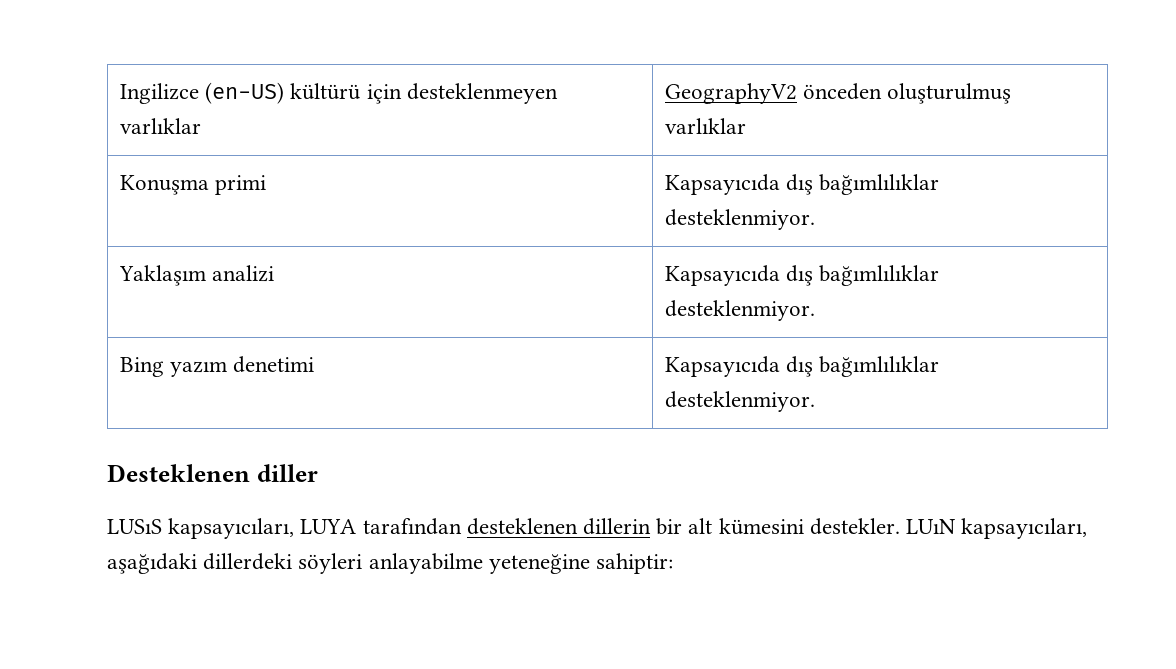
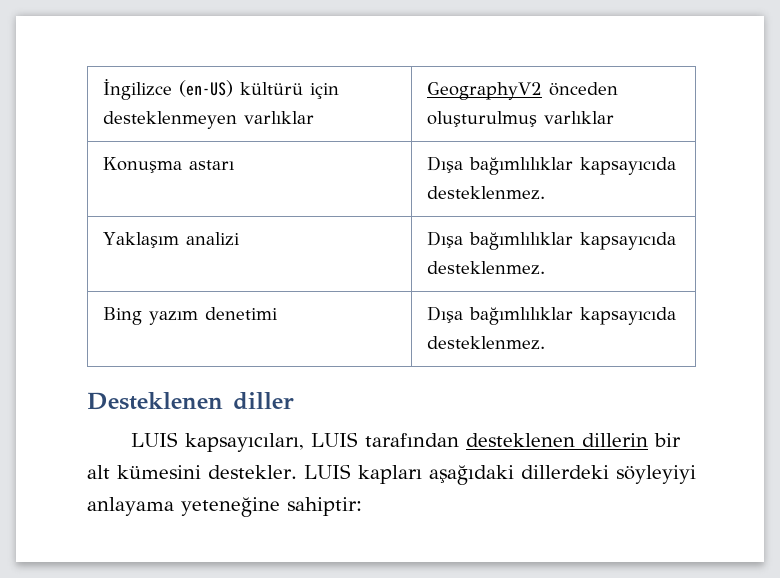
- Ingilizce (en-US) kültürü için desteklenmeyen varlıklar | GeographyV2 önceden oluşturulmuş varlıklar
+ İngilizce (en-US) kültürü için desteklenmeyen varlıklar | GeographyV2 önceden oluşturulmuş varlıklar
- Konuşma primi | Kapsayıcıda dış bağımlılıklar desteklenmiyor.
- Yaklaşım analizi | Kapsayıcıda dış bağımlılıklar desteklenmiyor.
+ Konuşma astarı | Dışa bağımlılıklar kapsayıcıda desteklenmez.
+ Yaklaşım analizi | Dışa bağımlılıklar kapsayıcıda desteklenmez.
- Bing yazım denetimi | Kapsayıcıda dış bağımlılıklar desteklenmiyor.
+ Bing yazım denetimi | Dışa bağımlılıklar kapsayıcıda desteklenmez.
- LUSıS kapsayıcıları, LUYA tarafından desteklenen dillerin bir alt kümesini destekler.
+ LUIS kapsayıcıları, LUIS tarafından desteklenen dillerin bir alt kümesini destekler.
- LUıN kapsayıcıları, aşağıdaki dillerdeki söyleri anlayabilme yeteneğine sahiptir:
+ LUIS kapları aşağıdaki dillerdeki söyleyiyi anlayama yeteneğine sahiptir:

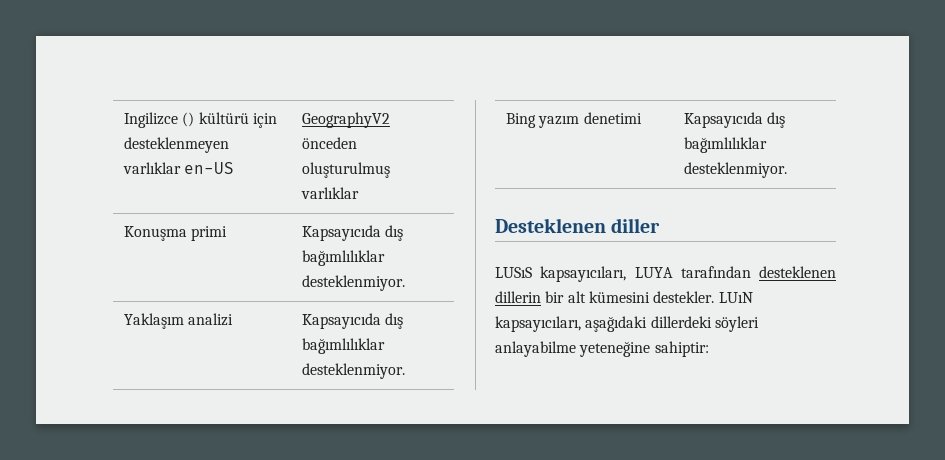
- İngilizce (en-US) kültürü için desteklenmeyen varlıklar | GeographyV2 önceden oluşturulmuş varlıklar
+ Ingilizce () kültürü için desteklenmeyen varlıklar en-US | GeographyV2 önceden oluşturulmuş varlıklar
- Konuşma astarı | Dışa bağımlılıklar kapsayıcıda desteklenmez.
- Yaklaşım analizi | Dışa bağımlılıklar kapsayıcıda desteklenmez.
+ Konuşma primi | Kapsayıcıda dış bağımlılıklar desteklenmiyor.
+ Yaklaşım analizi | Kapsayıcıda dış bağımlılıklar desteklenmiyor.
- Bing yazım denetimi | Dışa bağımlılıklar kapsayıcıda desteklenmez.
+ Bing yazım denetimi | Kapsayıcıda dış bağımlılıklar desteklenmiyor.
- LUIS kapsayıcıları, LUIS tarafından desteklenen dillerin bir alt kümesini destekler.
+ LUSıS kapsayıcıları, LUYA tarafından desteklenen dillerin bir alt kümesini destekler.
- LUIS kapları aşağıdaki dillerdeki söyleyiyi anlayama yeteneğine sahiptir:
+ LUıN kapsayıcıları, aşağıdaki dillerdeki söyleri anlayabilme yeteneğine sahiptir:

